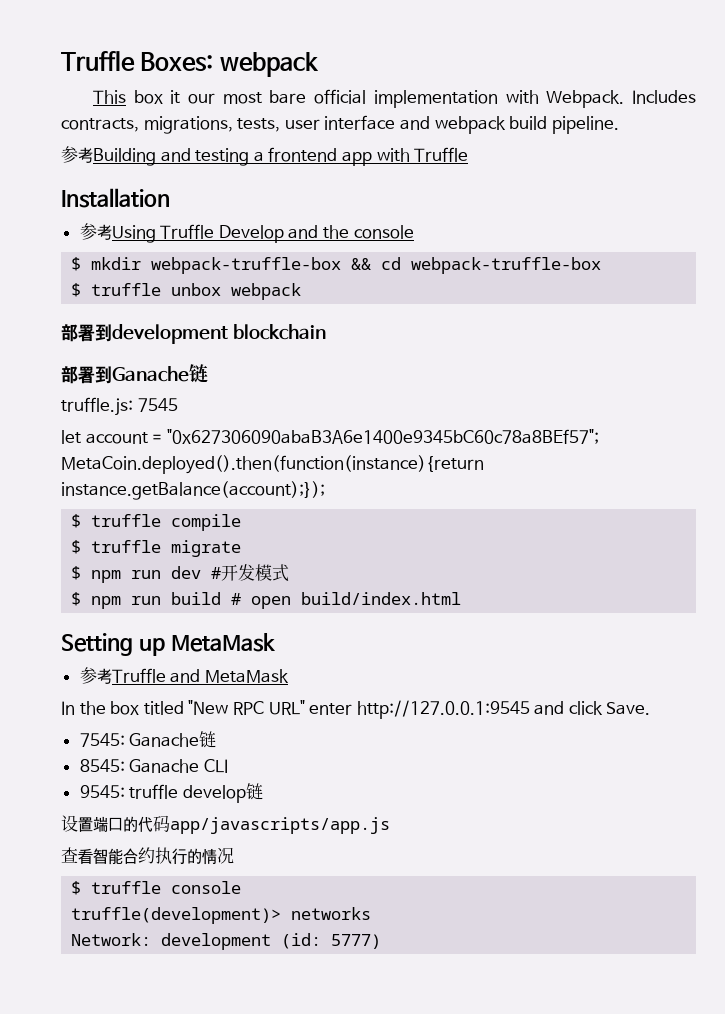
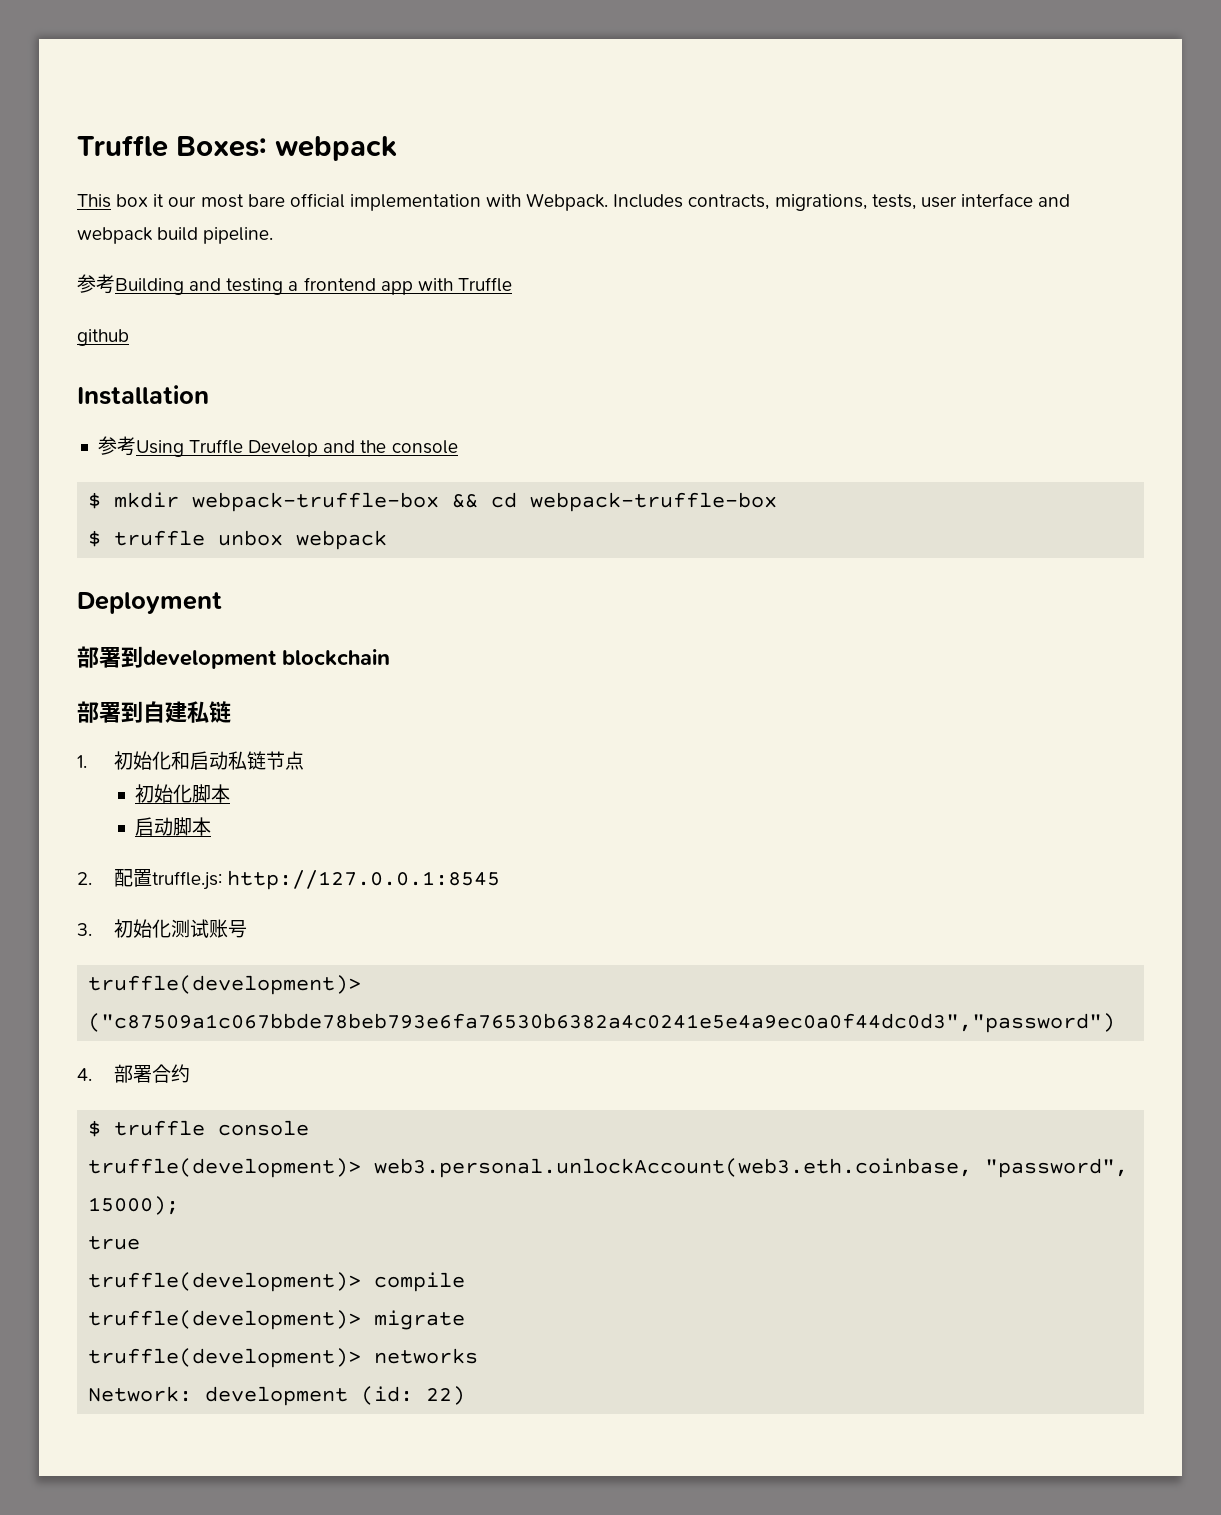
+ github
+ Deployment
- 部署到Ganache链
- truffle.js: 7545
- let account = "0x627306090abaB3A6e1400e9345bC60c78a8BEf57"; MetaCoin.deployed().then(function(instance){return instance.getBalance(account);});
- $ truffle compile
- $ truffle migrate
- $ npm run dev #开发模式
- $ npm run build # open build/index.html
- Setting up MetaMask
- 参考Truffle and MetaMask
- In the box titled "New RPC URL" enter http://127.0.0.1:9545 and click Save.
- 7545: Ganache链
- 8545: Ganache CLI
- 9545: truffle develop链
- 设置端口的代码app/javascripts/app.js
- 查看智能合约执行的情况
+ 部署到自建私链
+ 1.初始化和启动私链节点
+ 初始化脚本
+ 启动脚本
+ 2.配置truffle.js: http://127.0.0.1:8545
+ 3.初始化测试账号
+ truffle(development)> ("c87509a1c067bbde78beb793e6fa76530b6382a4c0241e5e4a9ec0a0f44dc0d3","password")
+ 4.部署合约
+ truffle(development)> web3.personal.unlockAccount(web3.eth.coinbase, "password", 15000);
+ true
+ truffle(development)> compile
+ truffle(development)> migrate
- Network: development (id: 5777)
+ Network: development (id: 22)

